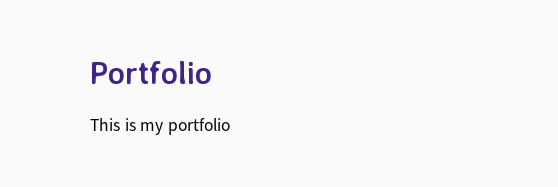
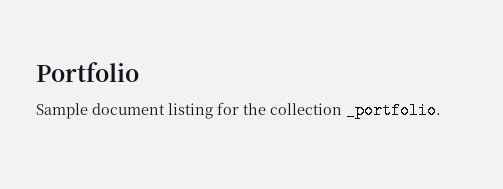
- This is my portfolio
+ Sample document listing for the collection _portfolio.

